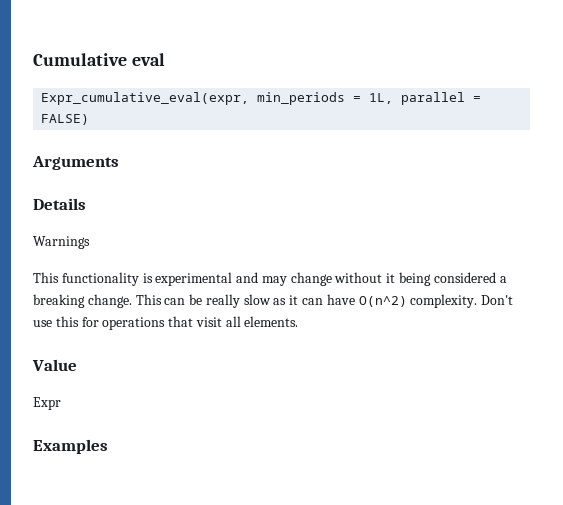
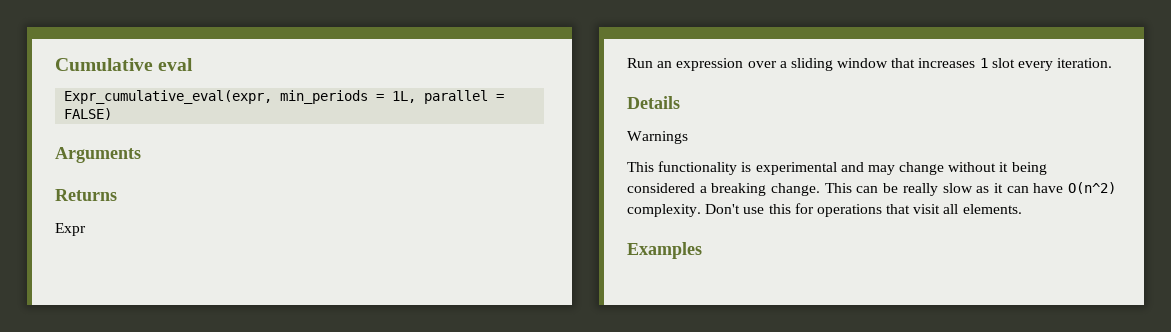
+ Returns
+ Expr
+ Run an expression over a sliding window that increases 1 slot every iteration.
- Value
- Expr

